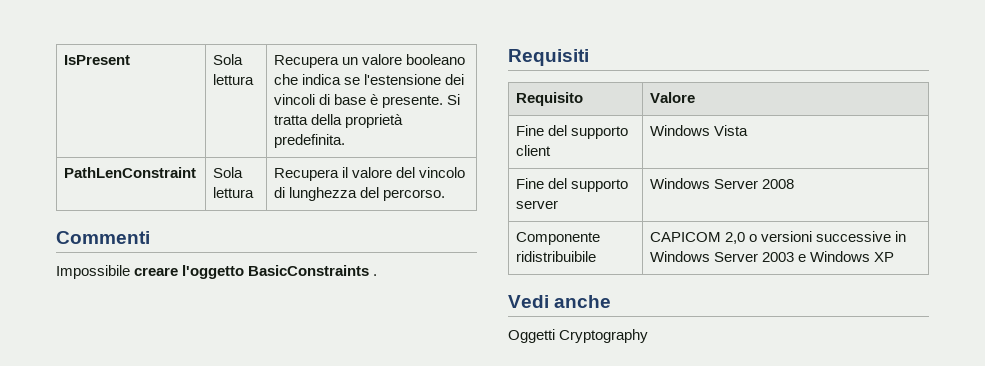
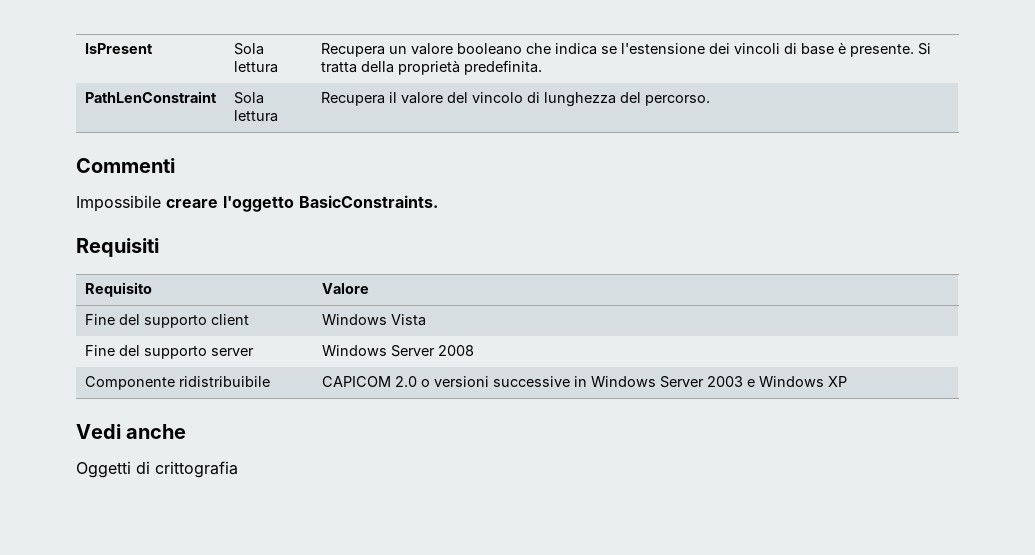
- Impossibile creare l'oggetto BasicConstraints .
+ Impossibile creare l'oggetto BasicConstraints.
- Componente ridistribuibile | CAPICOM 2,0 o versioni successive in Windows Server 2003 e Windows XP
+ Componente ridistribuibile | CAPICOM 2.0 o versioni successive in Windows Server 2003 e Windows XP
- Oggetti Cryptography
+ Oggetti di crittografia

